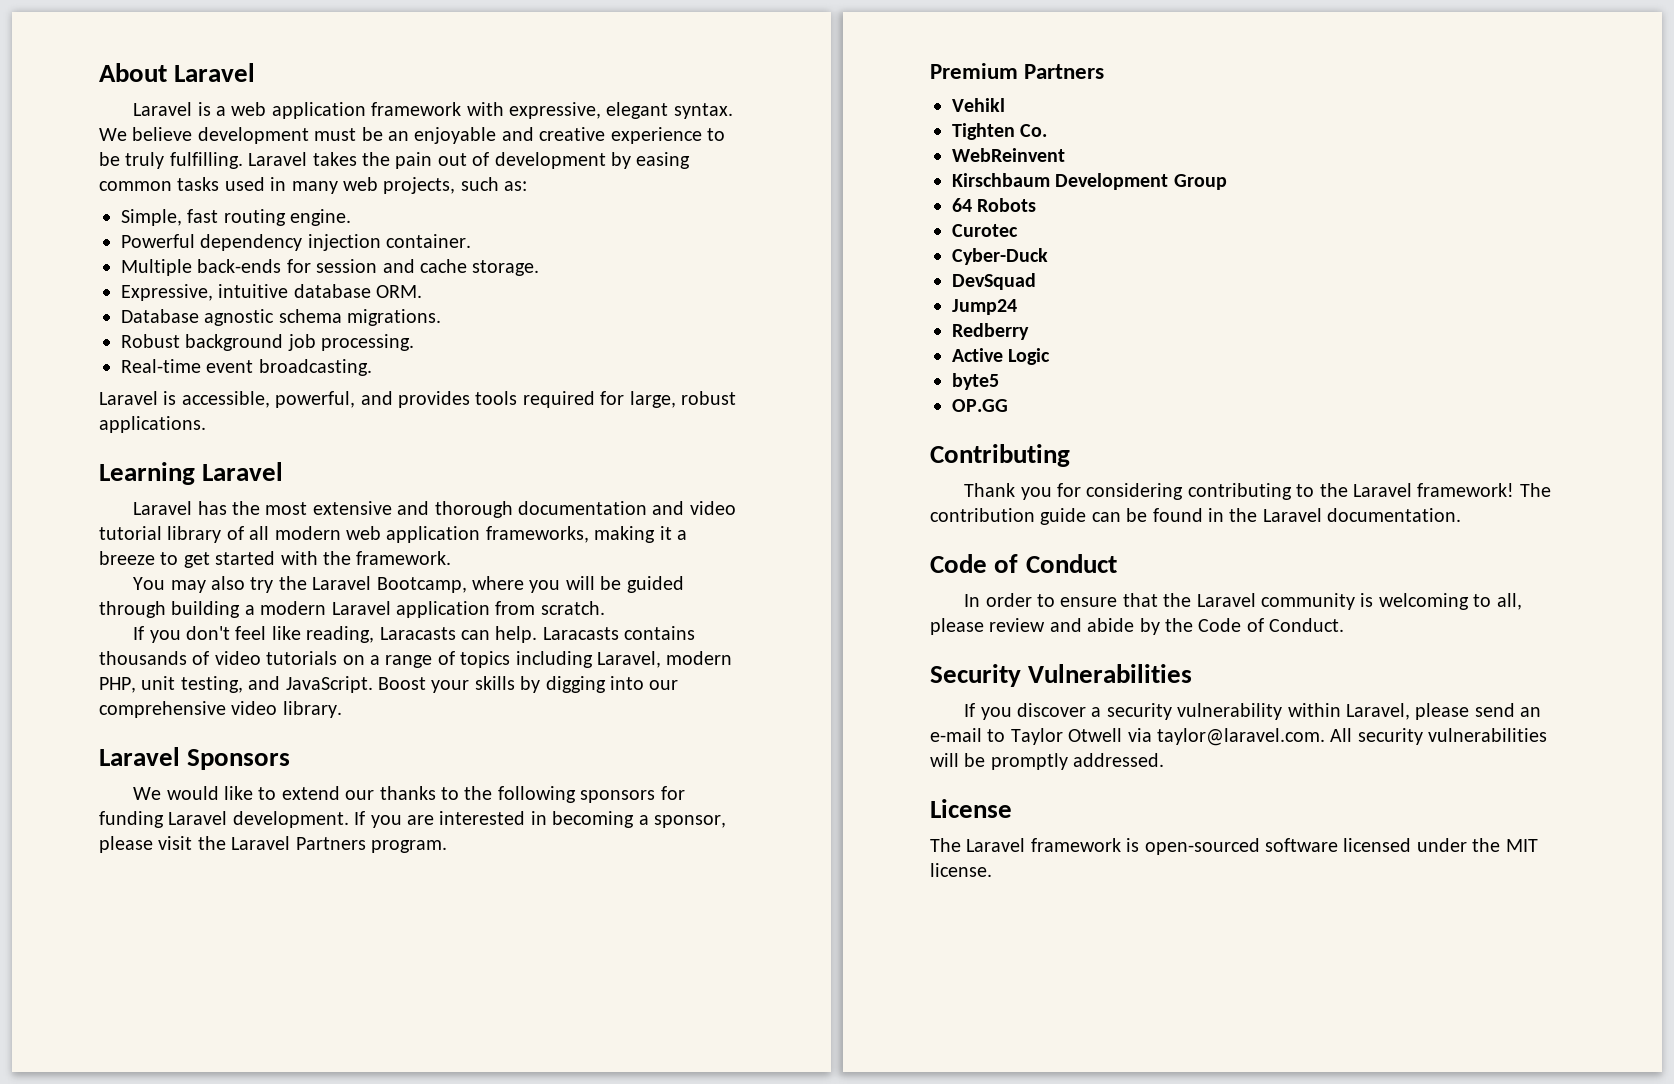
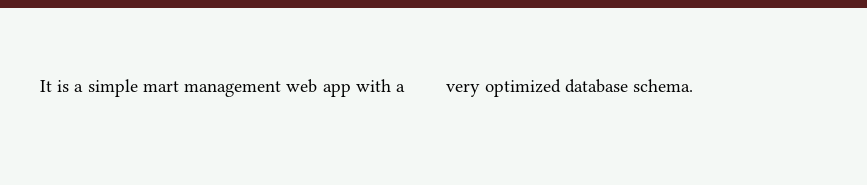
- About Laravel
- Laravel is a web application framework with expressive, elegant syntax. We believe development must be an enjoyable and creative experience to be truly fulfilling. Laravel takes the pain out of development by easing common tasks used in many web projects, such as:
- Simple, fast routing engine.
- Powerful dependency injection container.
- Multiple back-ends for session and cache storage.
- Expressive, intuitive database ORM.
- Database agnostic schema migrations.
- Robust background job processing.
- Real-time event broadcasting.
- Laravel is accessible, powerful, and provides tools required for large, robust applications.
- Learning Laravel
- Laravel has the most extensive and thorough documentation and video tutorial library of all modern web application frameworks, making it a breeze to get started with the framework.
- You may also try the Laravel Bootcamp, where you will be guided through building a modern Laravel application from scratch.
- If you don't feel like reading, Laracasts can help. Laracasts contains thousands of video tutorials on a range of topics including Laravel, modern PHP, unit testing, and JavaScript. Boost your skills by digging into our comprehensive video library.
- Laravel Sponsors
- We would like to extend our thanks to the following sponsors for funding Laravel development. If you are interested in becoming a sponsor, please visit the Laravel Partners program.
- Premium Partners
- Vehikl
- Tighten Co.
- WebReinvent
- Kirschbaum Development Group
- 64 Robots
- Curotec
- Cyber-Duck
- DevSquad
- Jump24
- Redberry
- Active Logic
- byte5
- OP.GG
- Contributing
- Thank you for considering contributing to the Laravel framework! The contribution guide can be found in the Laravel documentation.
- Code of Conduct
- In order to ensure that the Laravel community is welcoming to all, please review and abide by the Code of Conduct.
- Security Vulnerabilities
- If you discover a security vulnerability within Laravel, please send an e-mail to Taylor Otwell via taylor@laravel.com. All security vulnerabilities will be promptly addressed.
- License
- The Laravel framework is open-sourced software licensed under the MIT license.
+ It is a simple mart management web app with a very optimized database schema.

